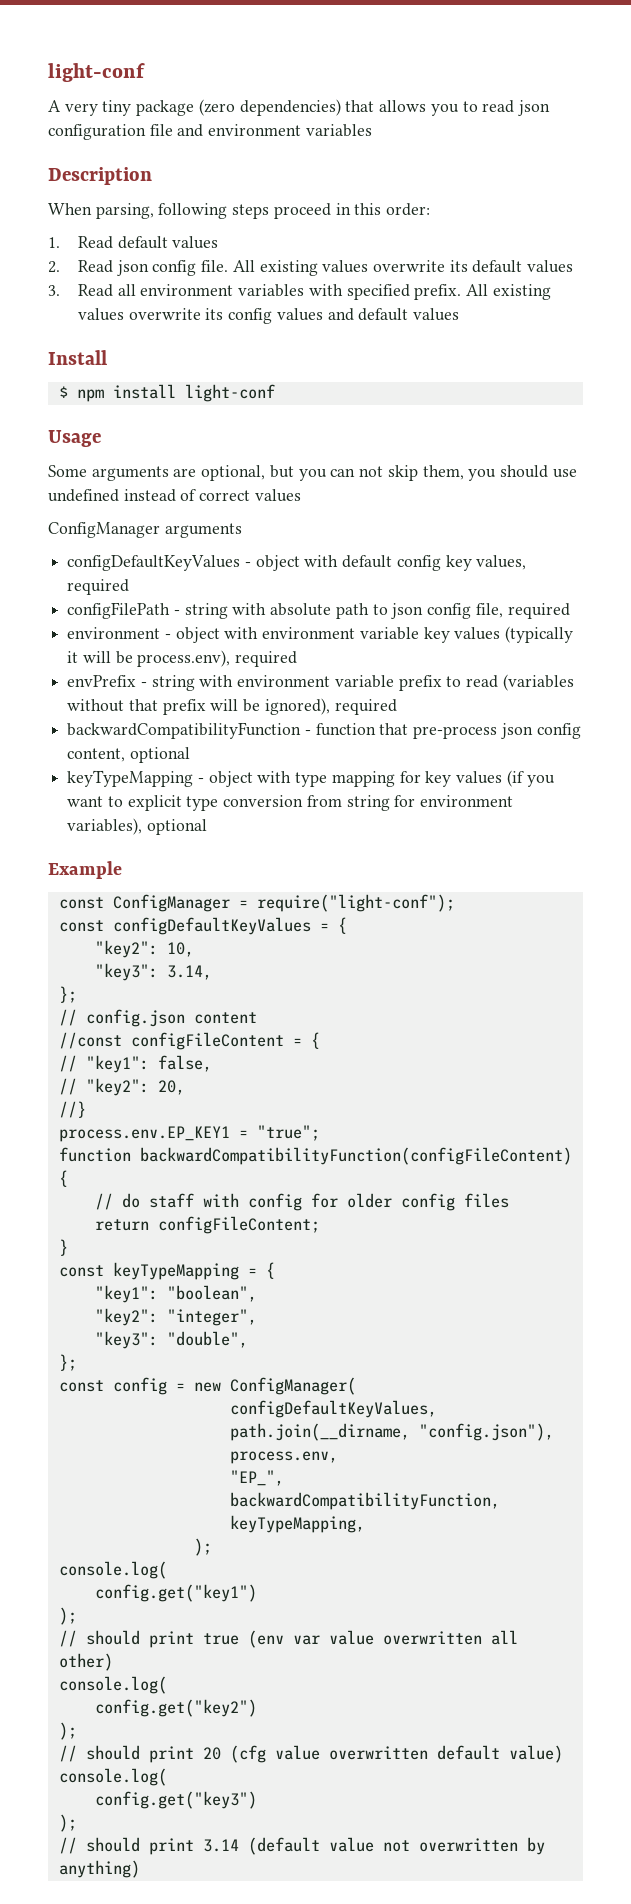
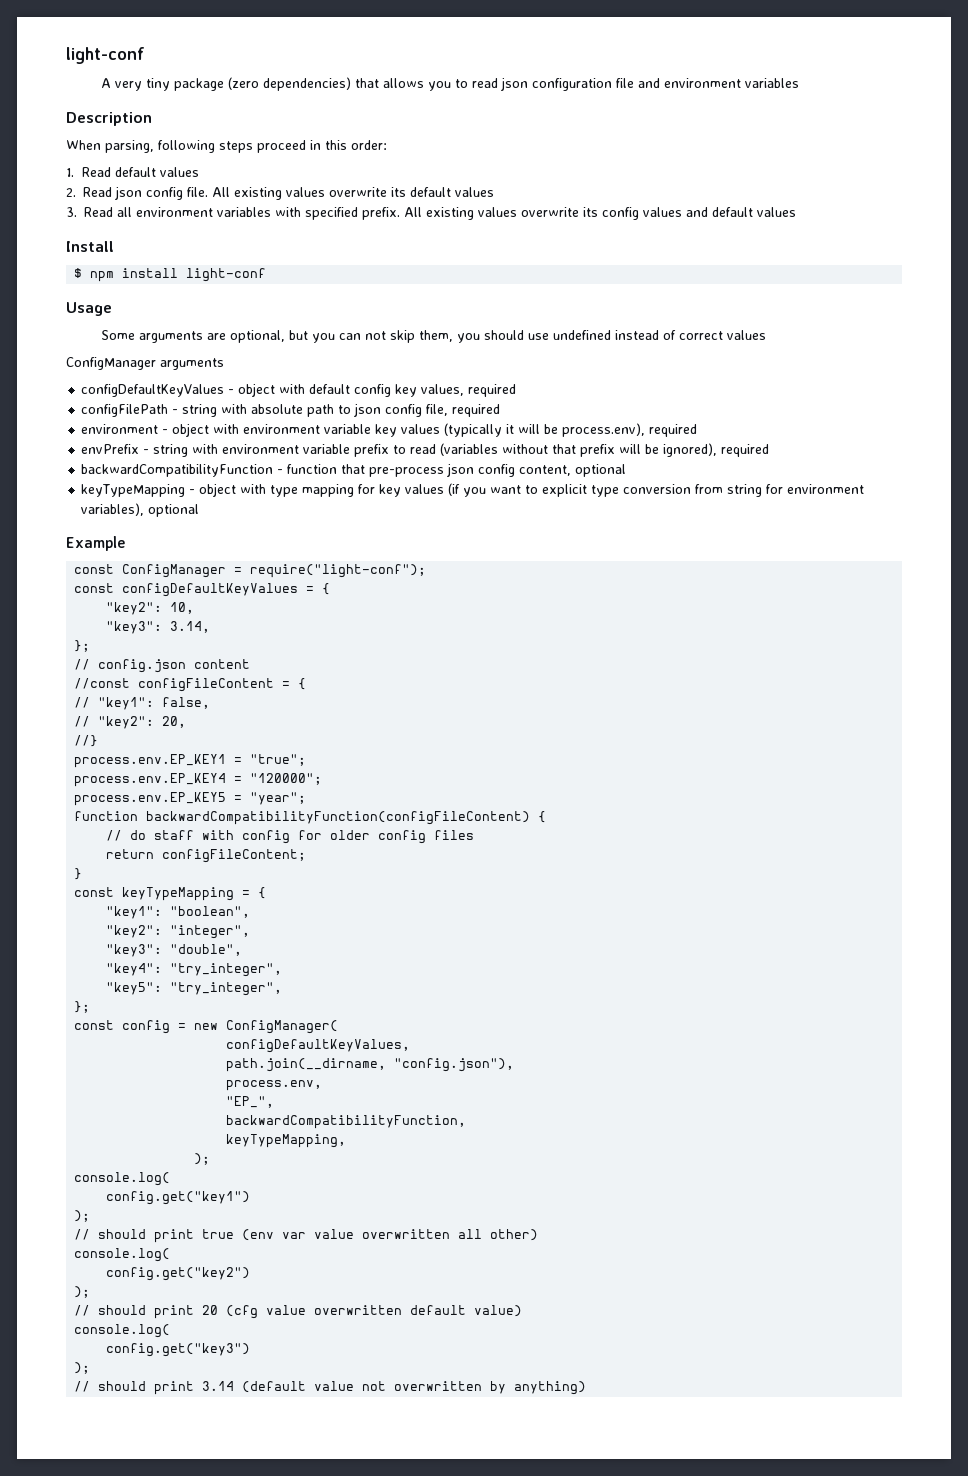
+ process.env.EP_KEY4 = "120000";
+ process.env.EP_KEY5 = "year";
+ "key4": "try_integer",
+ "key5": "try_integer",

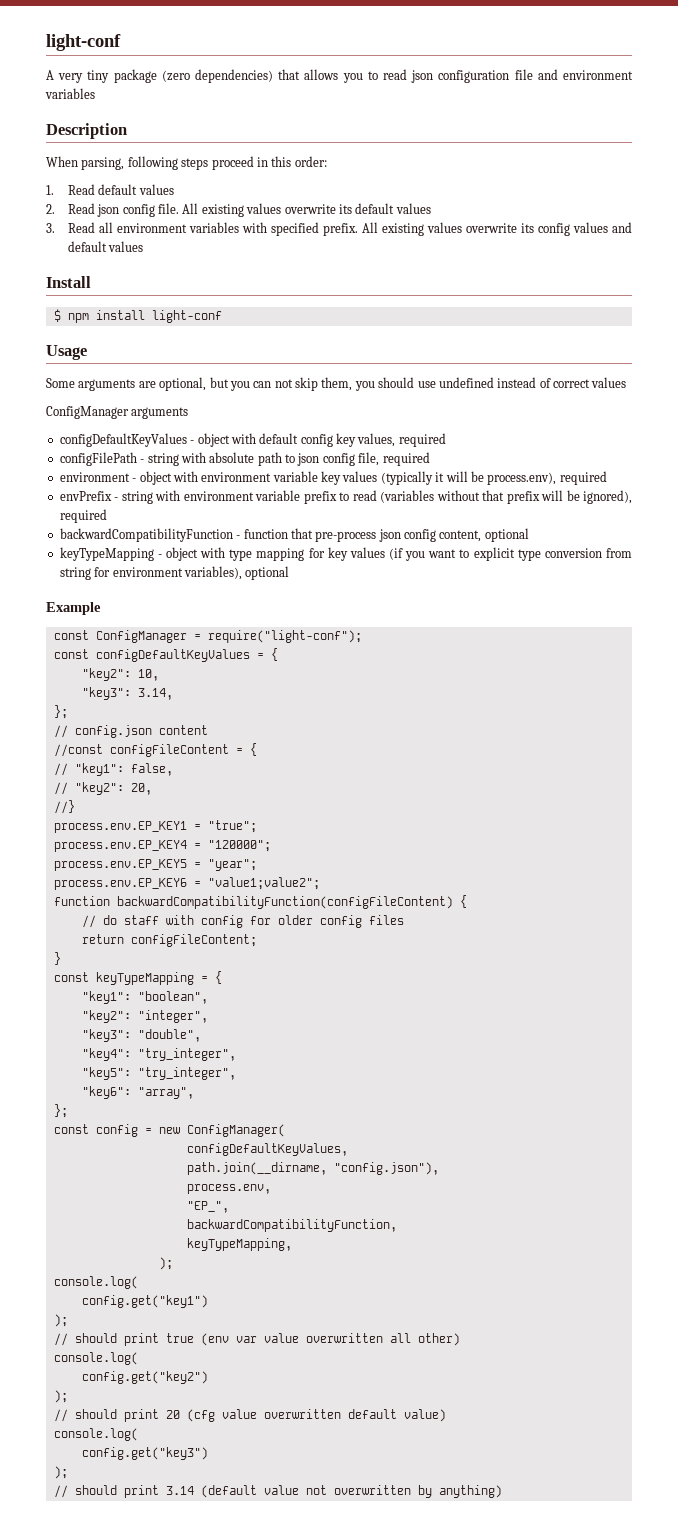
+ process.env.EP_KEY6 = "value1;value2";
+ "key6": "array",

